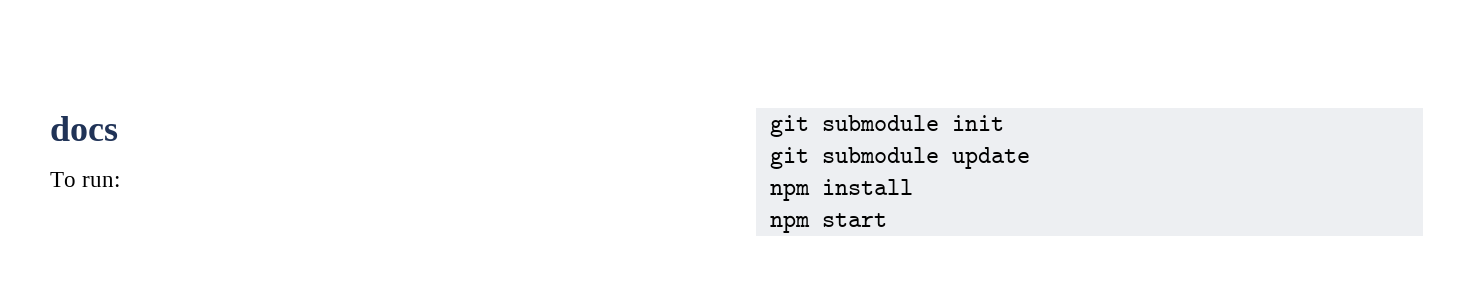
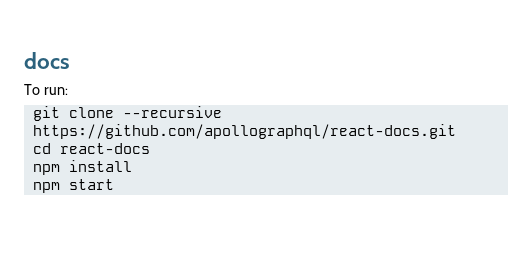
- git submodule init
- git submodule update
+ git clone --recursive https://github.com/apollographql/react-docs.git
+ cd react-docs

